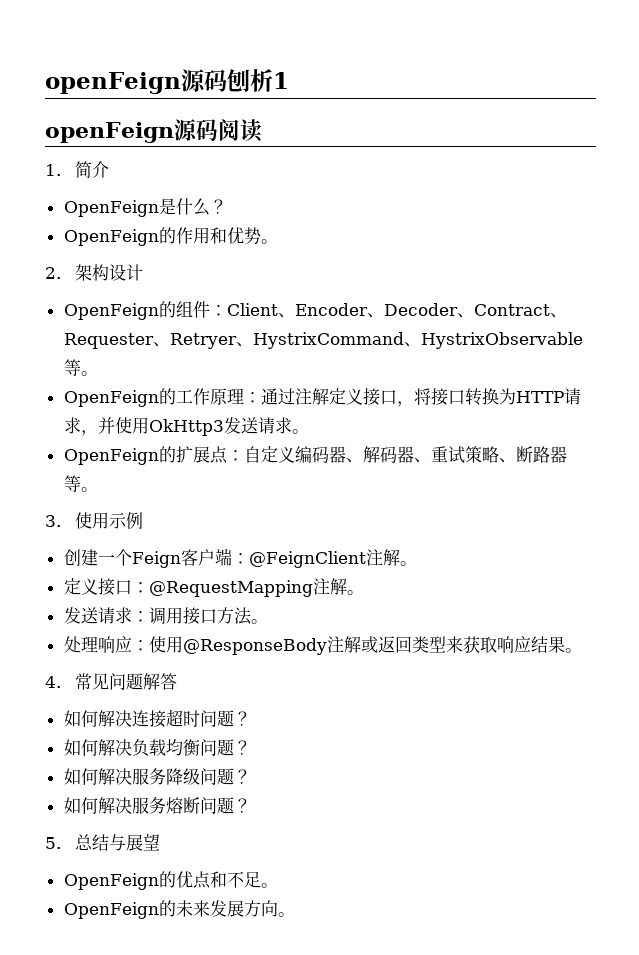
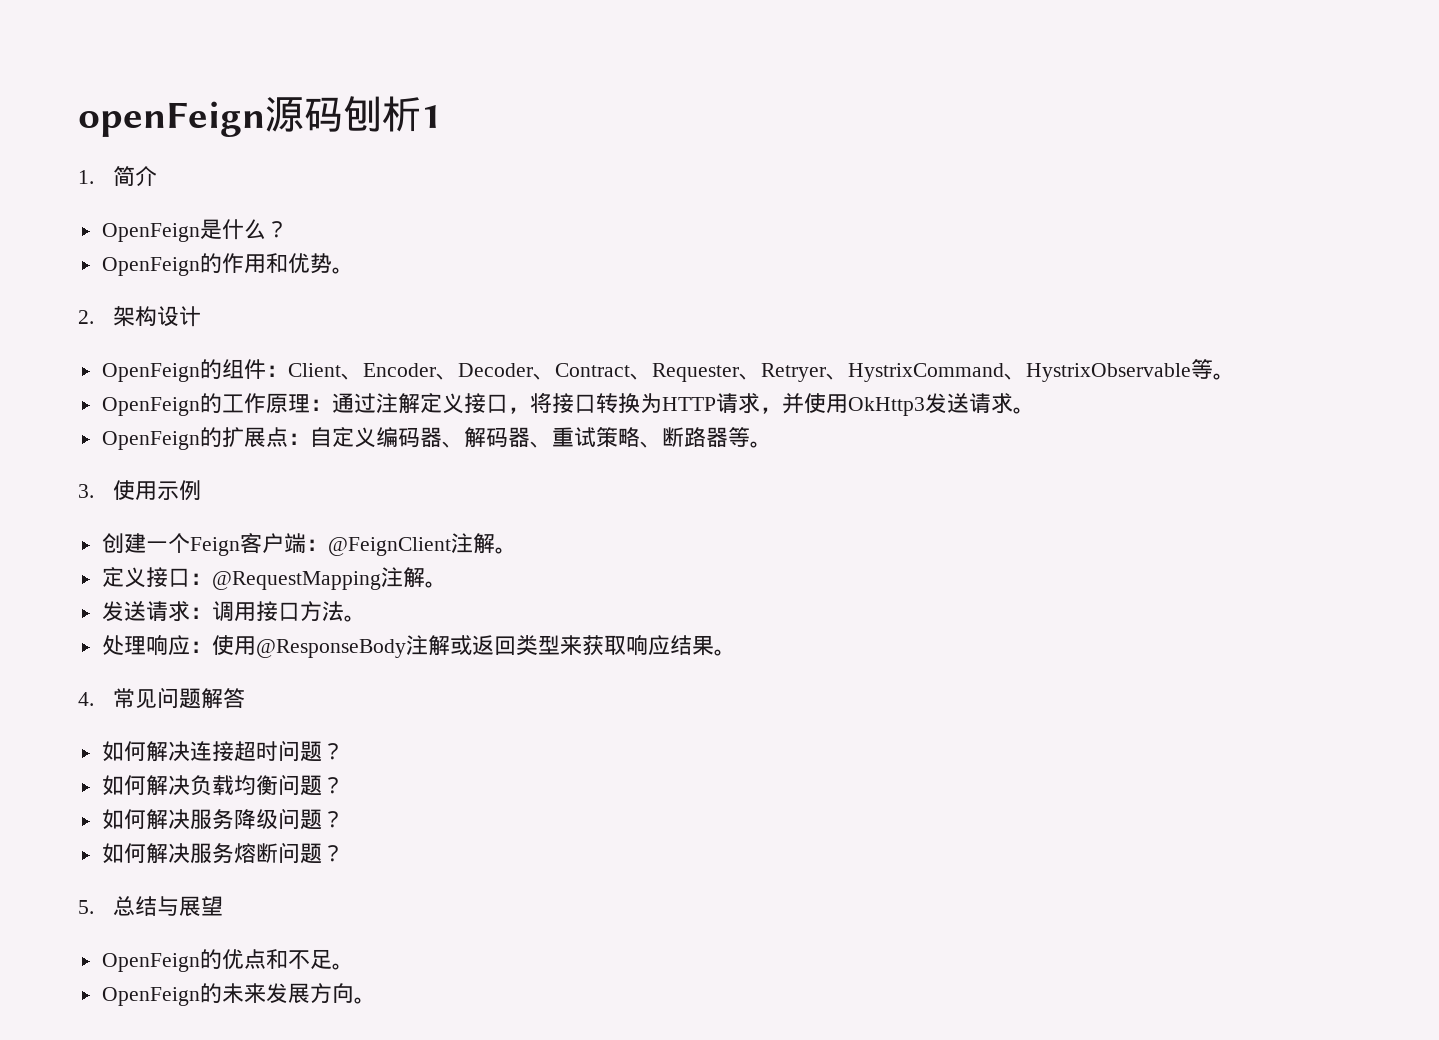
- openFeign源码阅读

